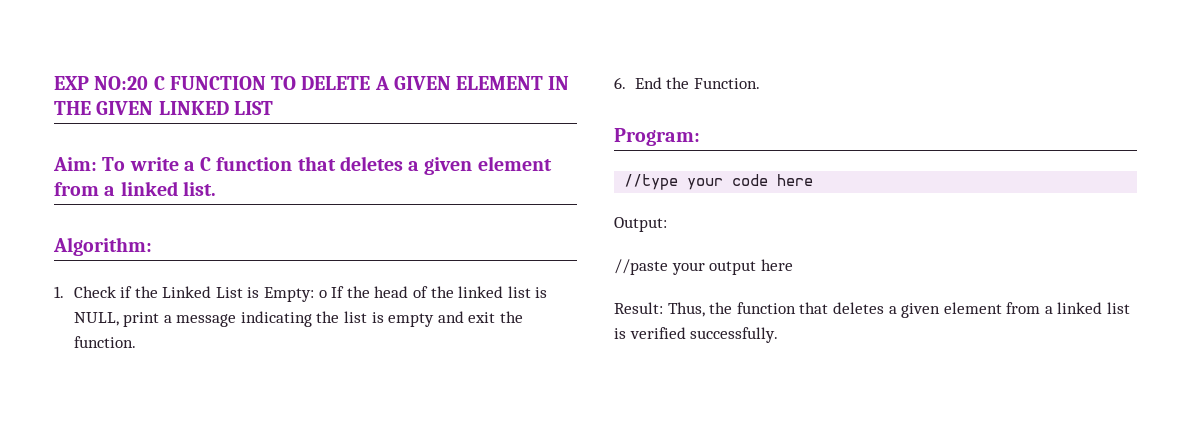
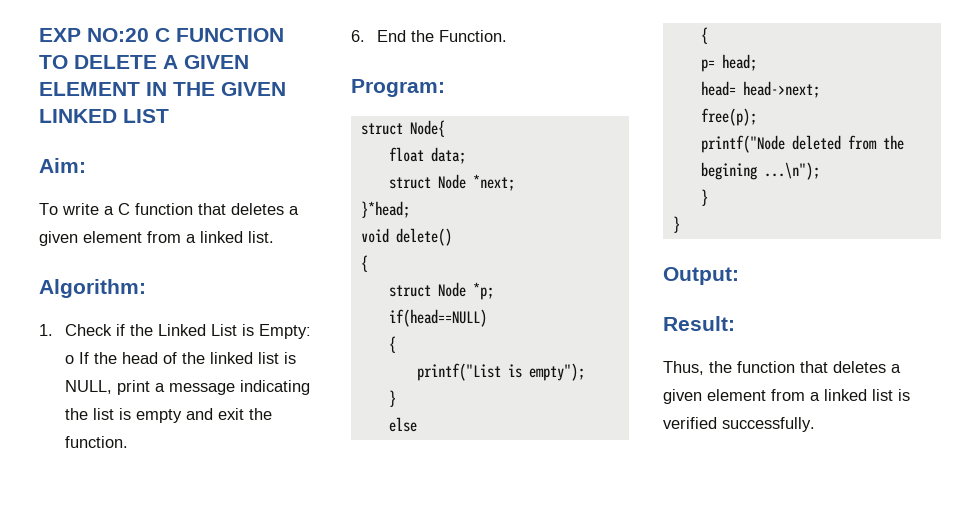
- Aim: To write a C function that deletes a given element from a linked list.
+ Aim:
+ To write a C function that deletes a given element from a linked list.
- //type your code here
+ struct Node{
+ float data;
+ struct Node *next;
+ }*head;
+ void delete()
+ {
+ struct Node *p;
+ if(head==NULL)
+ {
+ printf("List is empty");
+ }
+ else
+ {
+ p= head;
+ head= head->next;
+ free(p);
+ printf("Node deleted from the begining ...\n");
+ }
+ }
  Output:
- //paste your output here
- Result: Thus, the function that deletes a given element from a linked list is verified successfully.
+ Result:
+ Thus, the function that deletes a given element from a linked list is verified successfully.

